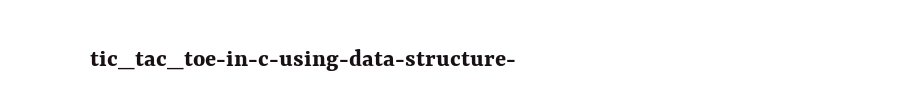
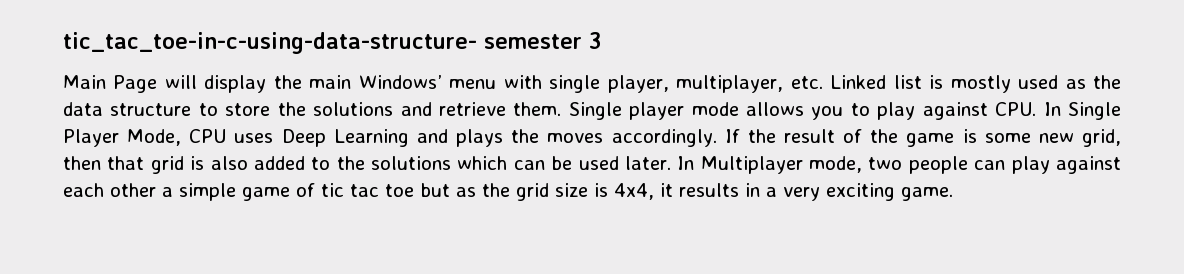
- tic_tac_toe-in-c-using-data-structure-
+ tic_tac_toe-in-c-using-data-structure- semester 3
+ Main Page will display the main Windows’ menu with single player, multiplayer, etc. Linked list is mostly used as the data structure to store the solutions and retrieve them. Single player mode allows you to play against CPU. In Single Player Mode, CPU uses Deep Learning and plays the moves accordingly. If the result of the game is some new grid, then that grid is also added to the solutions which can be used later. In Multiplayer mode, two people can play against each other a simple game of tic tac toe but as the grid size is 4x4, it results in a very exciting game.

